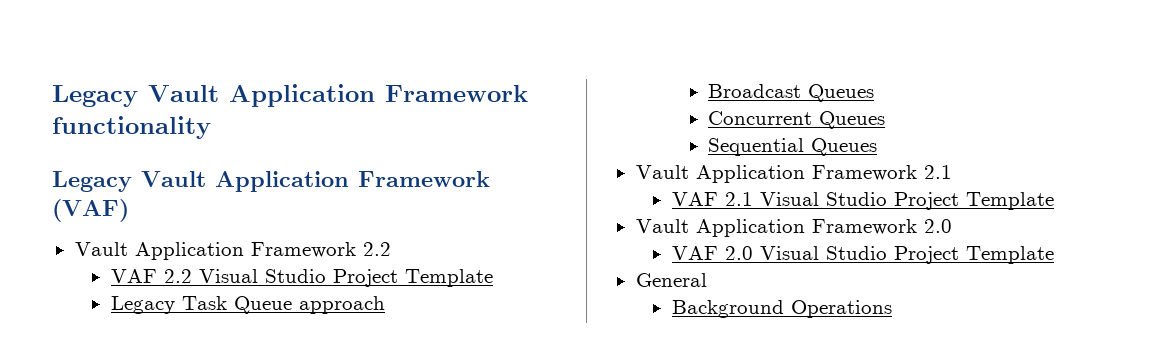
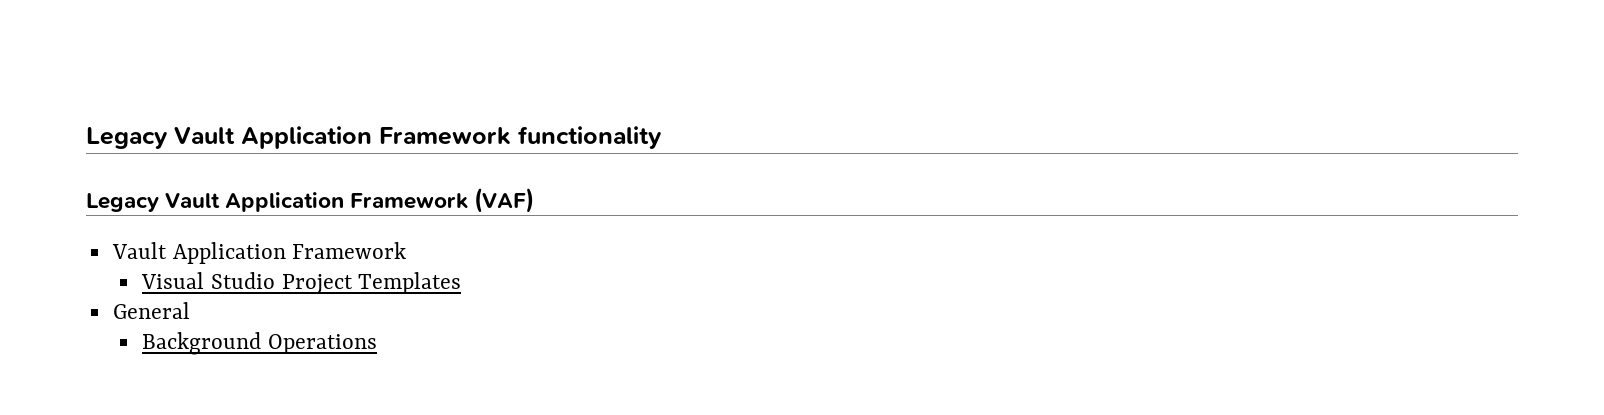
  Legacy Vault Application Framework (VAF)
- Vault Application Framework 2.2
- VAF 2.2 Visual Studio Project Template
- Legacy Task Queue approach
- Broadcast Queues
- Concurrent Queues
- Sequential Queues
- Vault Application Framework 2.1
- VAF 2.1 Visual Studio Project Template
- Vault Application Framework 2.0
- VAF 2.0 Visual Studio Project Template
+ Vault Application Framework
+ Visual Studio Project Templates

